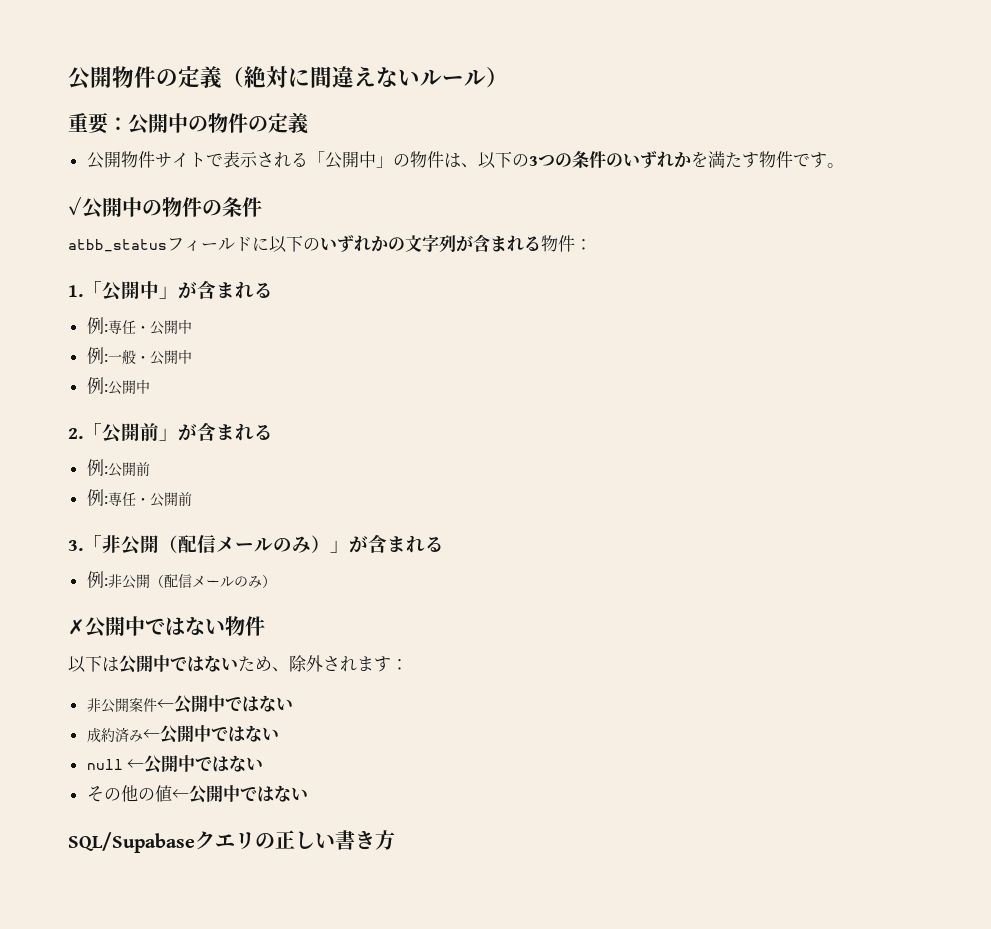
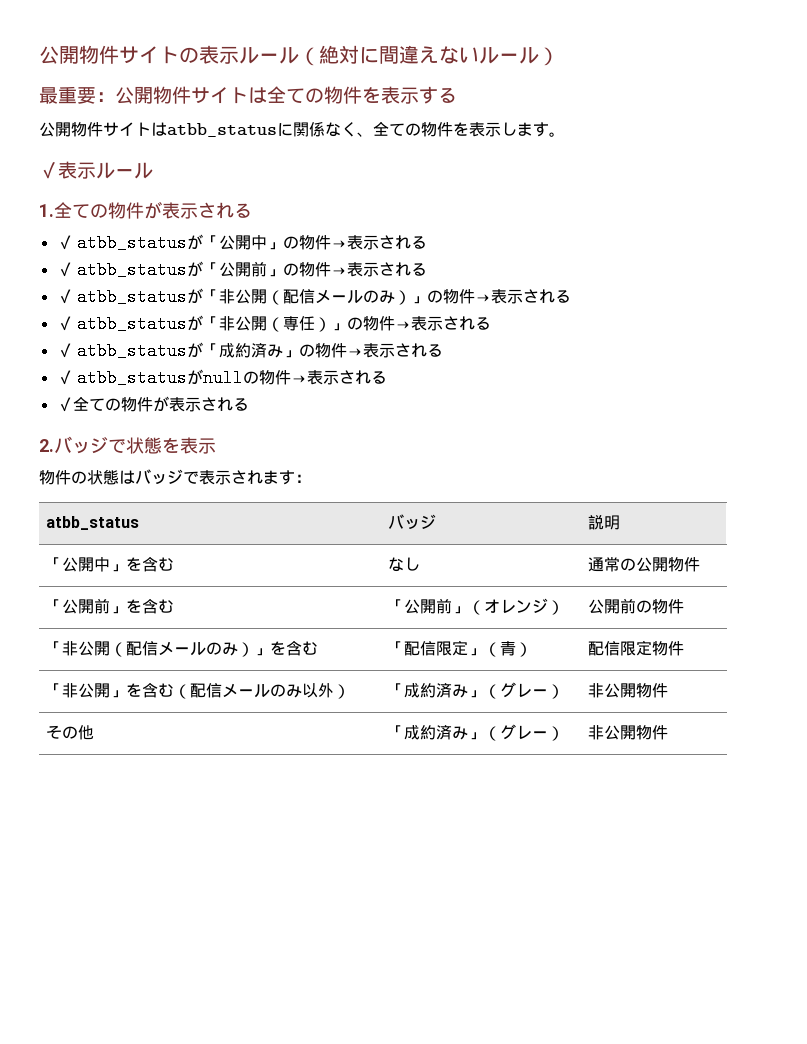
- 公開物件の定義（絶対に間違えないルール）
+ 公開物件サイトの表示ルール（絶対に間違えないルール）
- 重要：公開中の物件の定義
- 公開物件サイトで表示される「公開中」の物件は、以下の3つの条件のいずれかを満たす物件です。
- ✓公開中の物件の条件
- atbb_statusフィールドに以下のいずれかの文字列が含まれる物件：
- 1.「公開中」が含まれる
- 例:専任・公開中
- 例:一般・公開中
- 例:公開中
- 2.「公開前」が含まれる
- 例:公開前
- 例:専任・公開前
- 3.「非公開（配信メールのみ）」が含まれる
- 例:非公開（配信メールのみ）
- ✗公開中ではない物件
- 以下は公開中ではないため、除外されます：
- 非公開案件←公開中ではない
- 成約済み←公開中ではない
- null ←公開中ではない
- その他の値←公開中ではない
- SQL/Supabaseクエリの正しい書き方
+ 最重要：公開物件サイトは全ての物件を表示する
+ 公開物件サイトはatbb_statusに関係なく、全ての物件を表示します。
+ ✓表示ルール
+ 1.全ての物件が表示される
+ ✓ atbb_statusが「公開中」の物件→表示される
+ ✓ atbb_statusが「公開前」の物件→表示される
+ ✓ atbb_statusが「非公開（配信メールのみ）」の物件→表示される
+ ✓ atbb_statusが「非公開（専任）」の物件→表示される
+ ✓ atbb_statusが「成約済み」の物件→表示される
+ ✓ atbb_statusがnullの物件→表示される
+ ✓全ての物件が表示される
+ 2.バッジで状態を表示
+ 物件の状態はバッジで表示されます：
+ atbb_status | バッジ | 説明
+ 「公開中」を含む | なし | 通常の公開物件
+ 「公開前」を含む | 「公開前」（オレンジ） | 公開前の物件
+ 「非公開（配信メールのみ）」を含む | 「配信限定」（青） | 配信限定物件
+ 「非公開」を含む（配信メールのみ以外） | 「成約済み」（グレー） | 非公開物件
+ その他 | 「成約済み」（グレー） | 非公開物件

